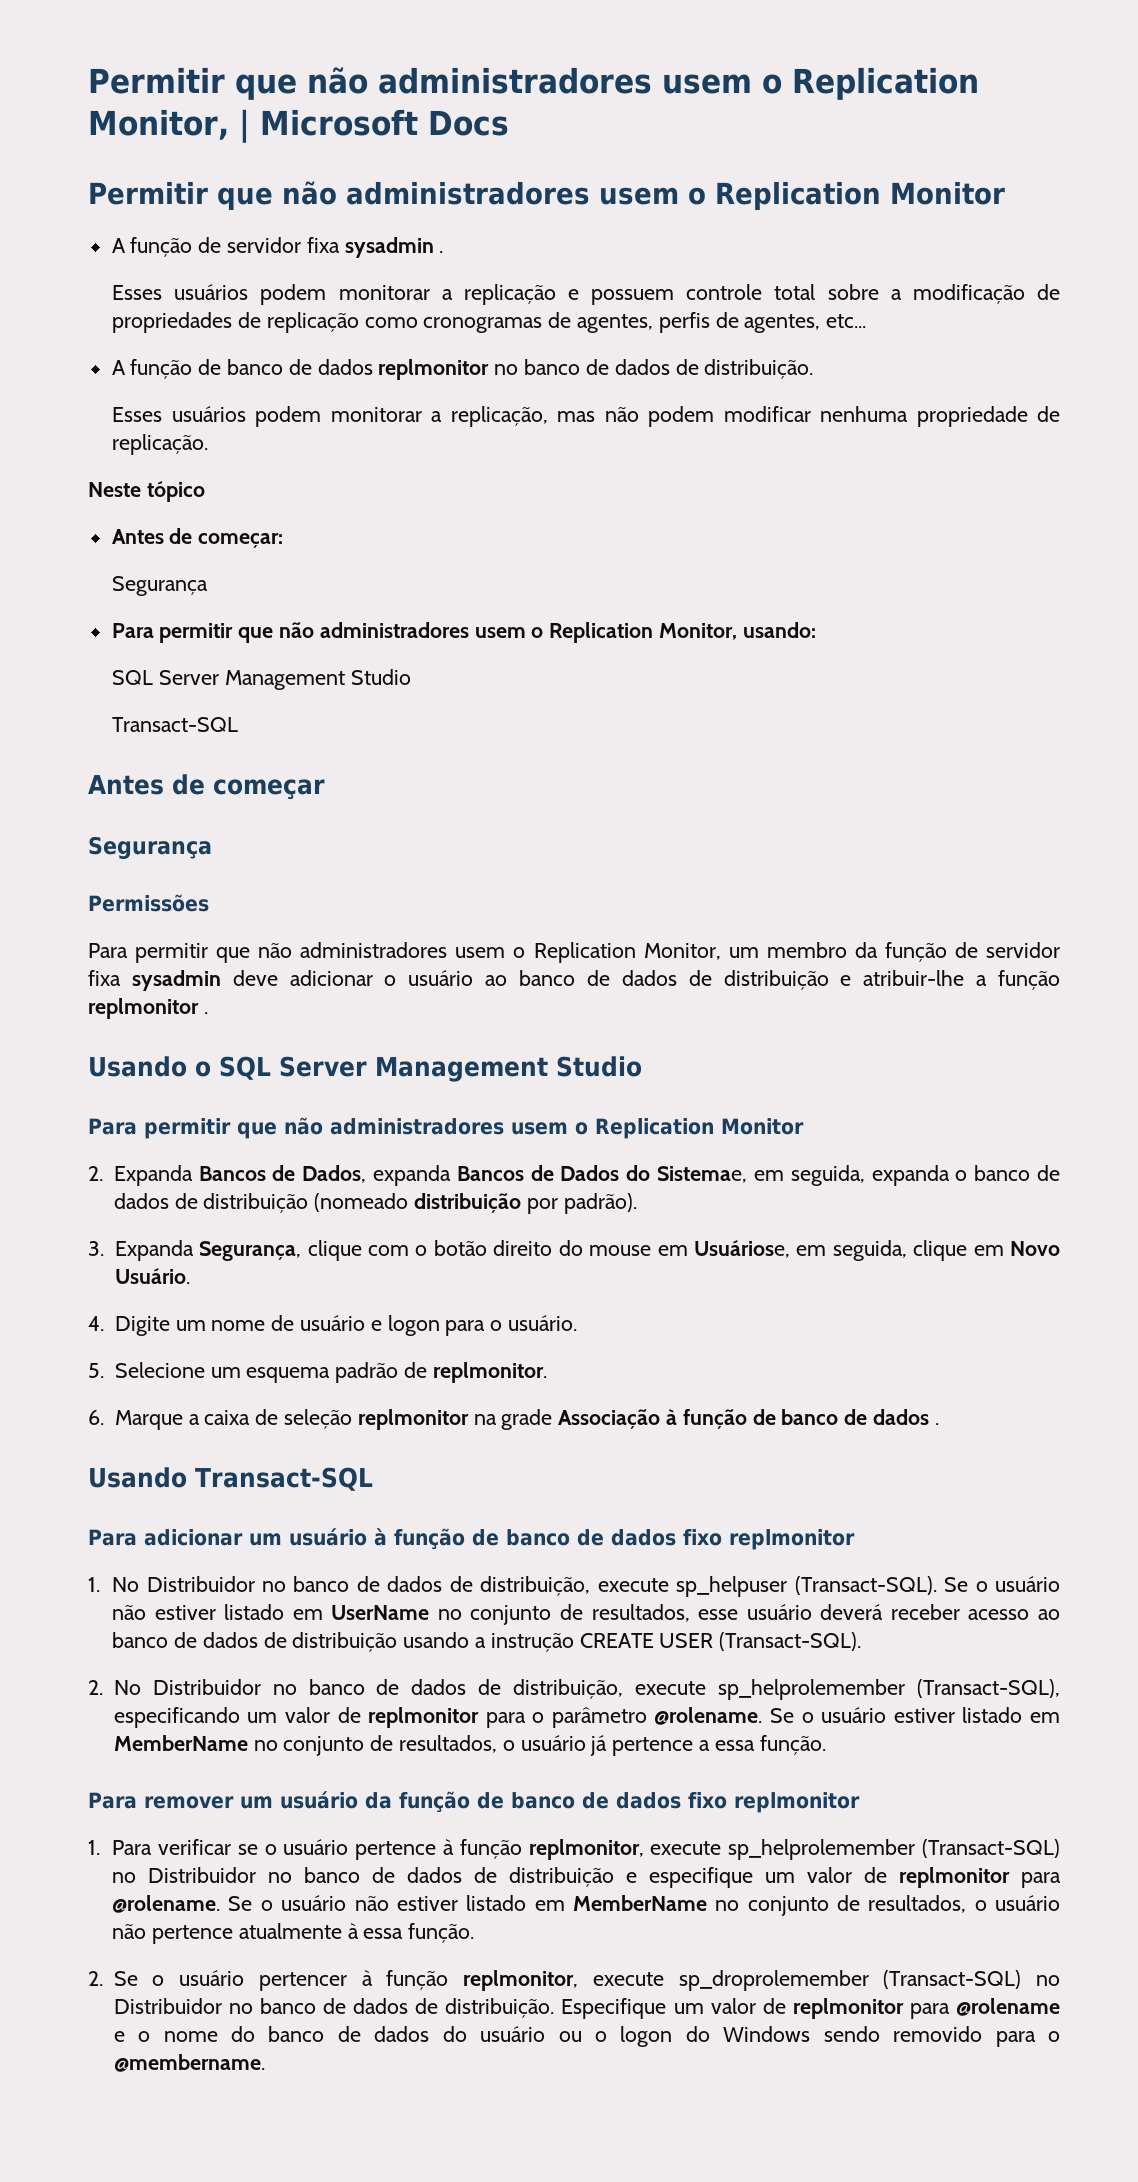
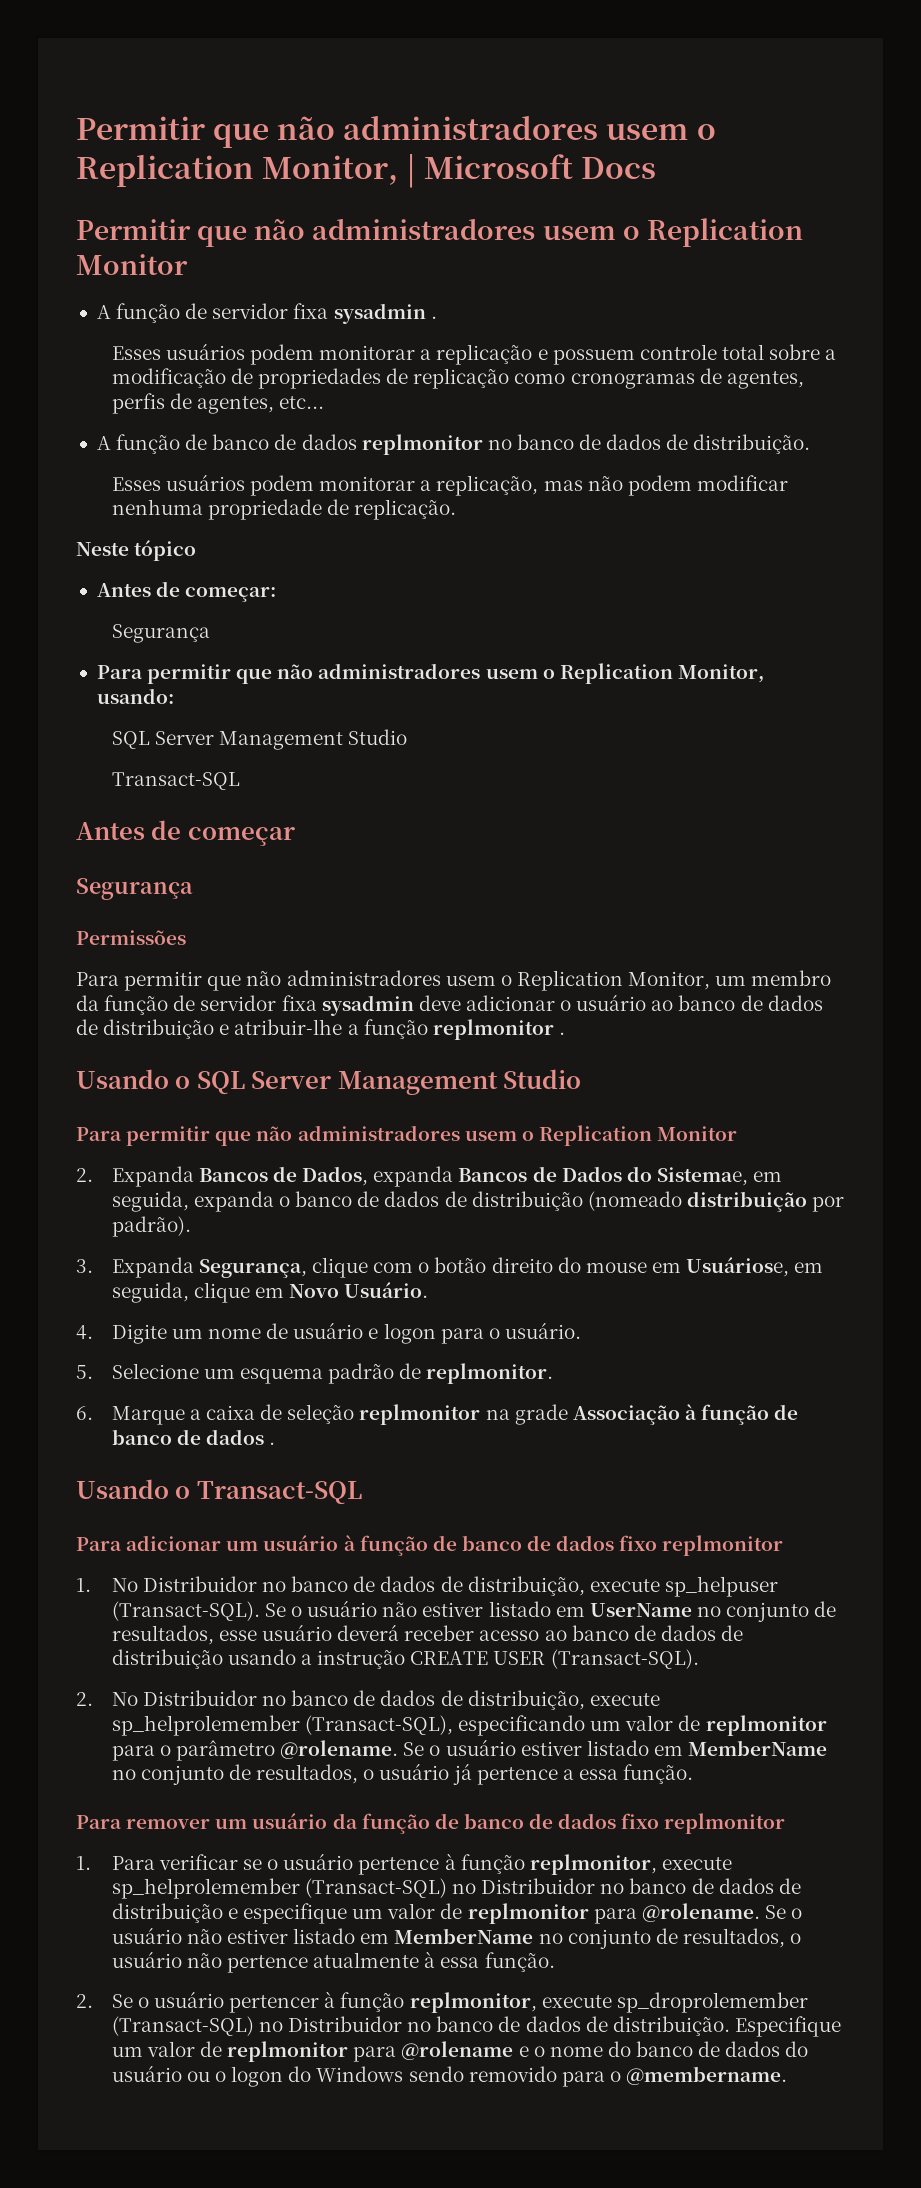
- Usando Transact-SQL
+ Usando o Transact-SQL

